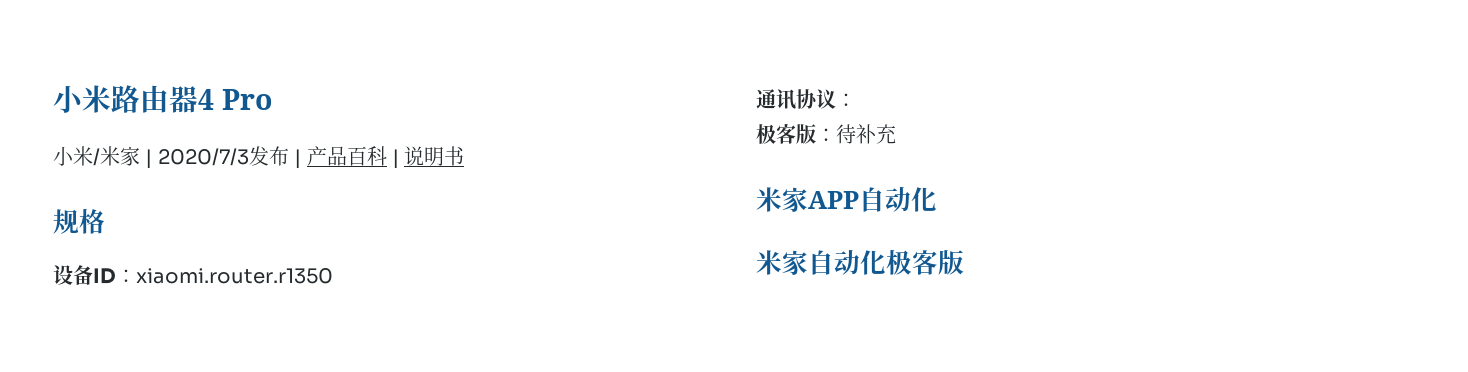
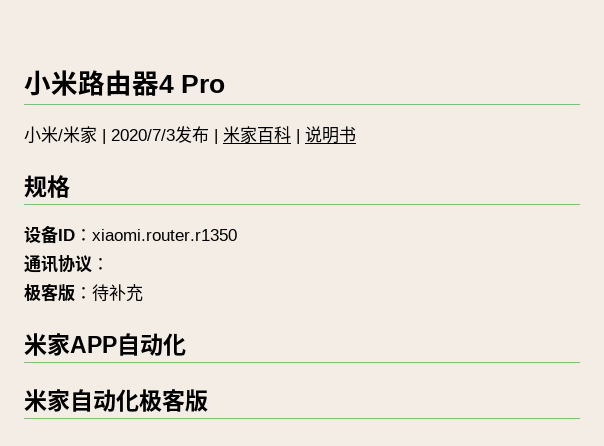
- 小米/米家 | 2020/7/3发布 | 产品百科 | 说明书
+ 小米/米家 | 2020/7/3发布 | 米家百科 | 说明书

